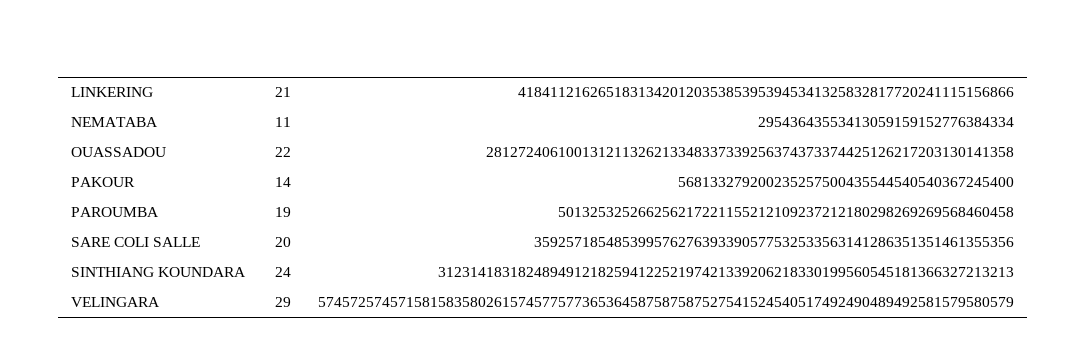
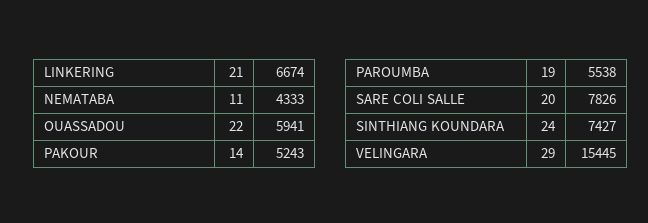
- LINKERING | 21 | 41841121626518313420120353853953945341325832817720241115156866
+ LINKERING | 21 | 6674
- NEMATABA | 11 | 29543643553413059159152776384334
+ NEMATABA | 11 | 4333
- OUASSADOU | 22 | 281272406100131211326213348337339256374373374425126217203130141358
+ OUASSADOU | 22 | 5941
- PAKOUR | 14 | 568133279200235257500435544540540367245400
+ PAKOUR | 14 | 5243
- PAROUMBA | 19 | 501325325266256217221155212109237212180298269269568460458
+ PAROUMBA | 19 | 5538
- SARE COLI SALLE | 20 | 359257185485399576276393390577532533563141286351351461355356
+ SARE COLI SALLE | 20 | 7826
- SINTHIANG KOUNDARA | 24 | 312314183182489491218259412252197421339206218330199560545181366327213213
+ SINTHIANG KOUNDARA | 24 | 7427
- VELINGARA | 29 | 574572574571581583580261574577577365364587587587527541524540517492490489492581579580579
+ VELINGARA | 29 | 15445

